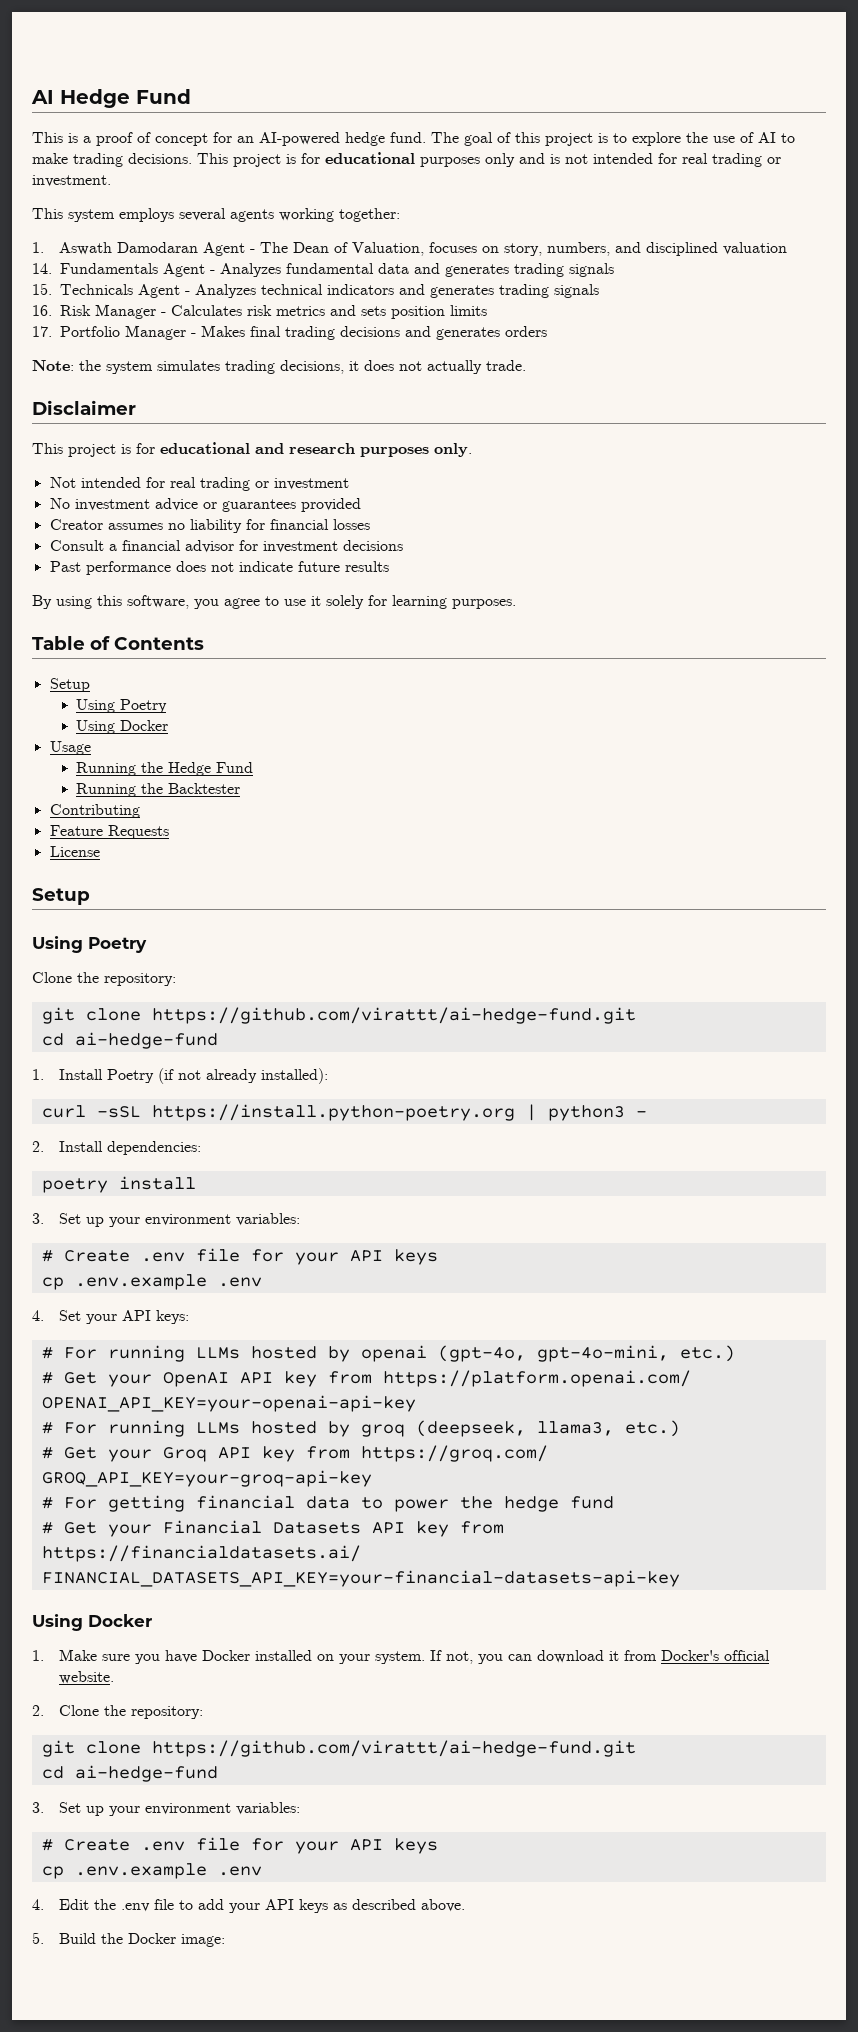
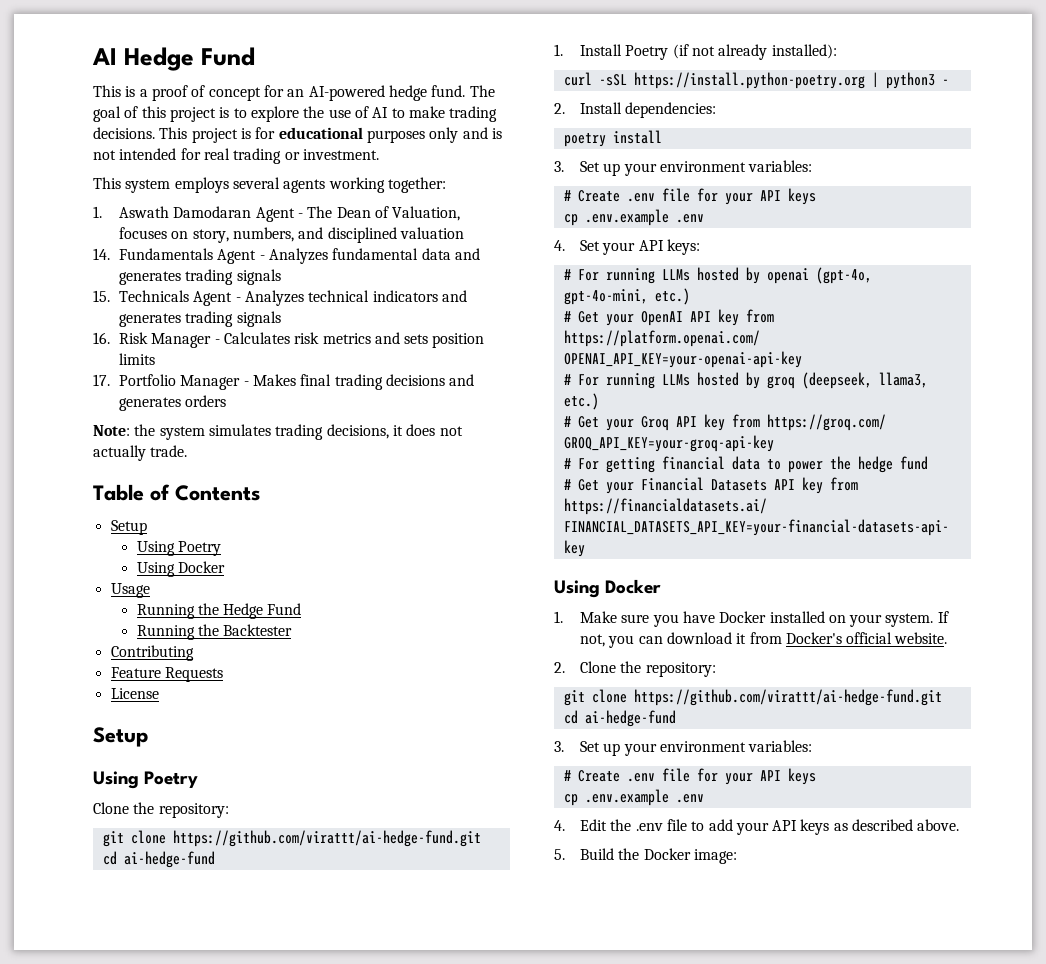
- Disclaimer
- This project is for educational and research purposes only.
- Not intended for real trading or investment
- No investment advice or guarantees provided
- Creator assumes no liability for financial losses
- Consult a financial advisor for investment decisions
- Past performance does not indicate future results
- By using this software, you agree to use it solely for learning purposes.

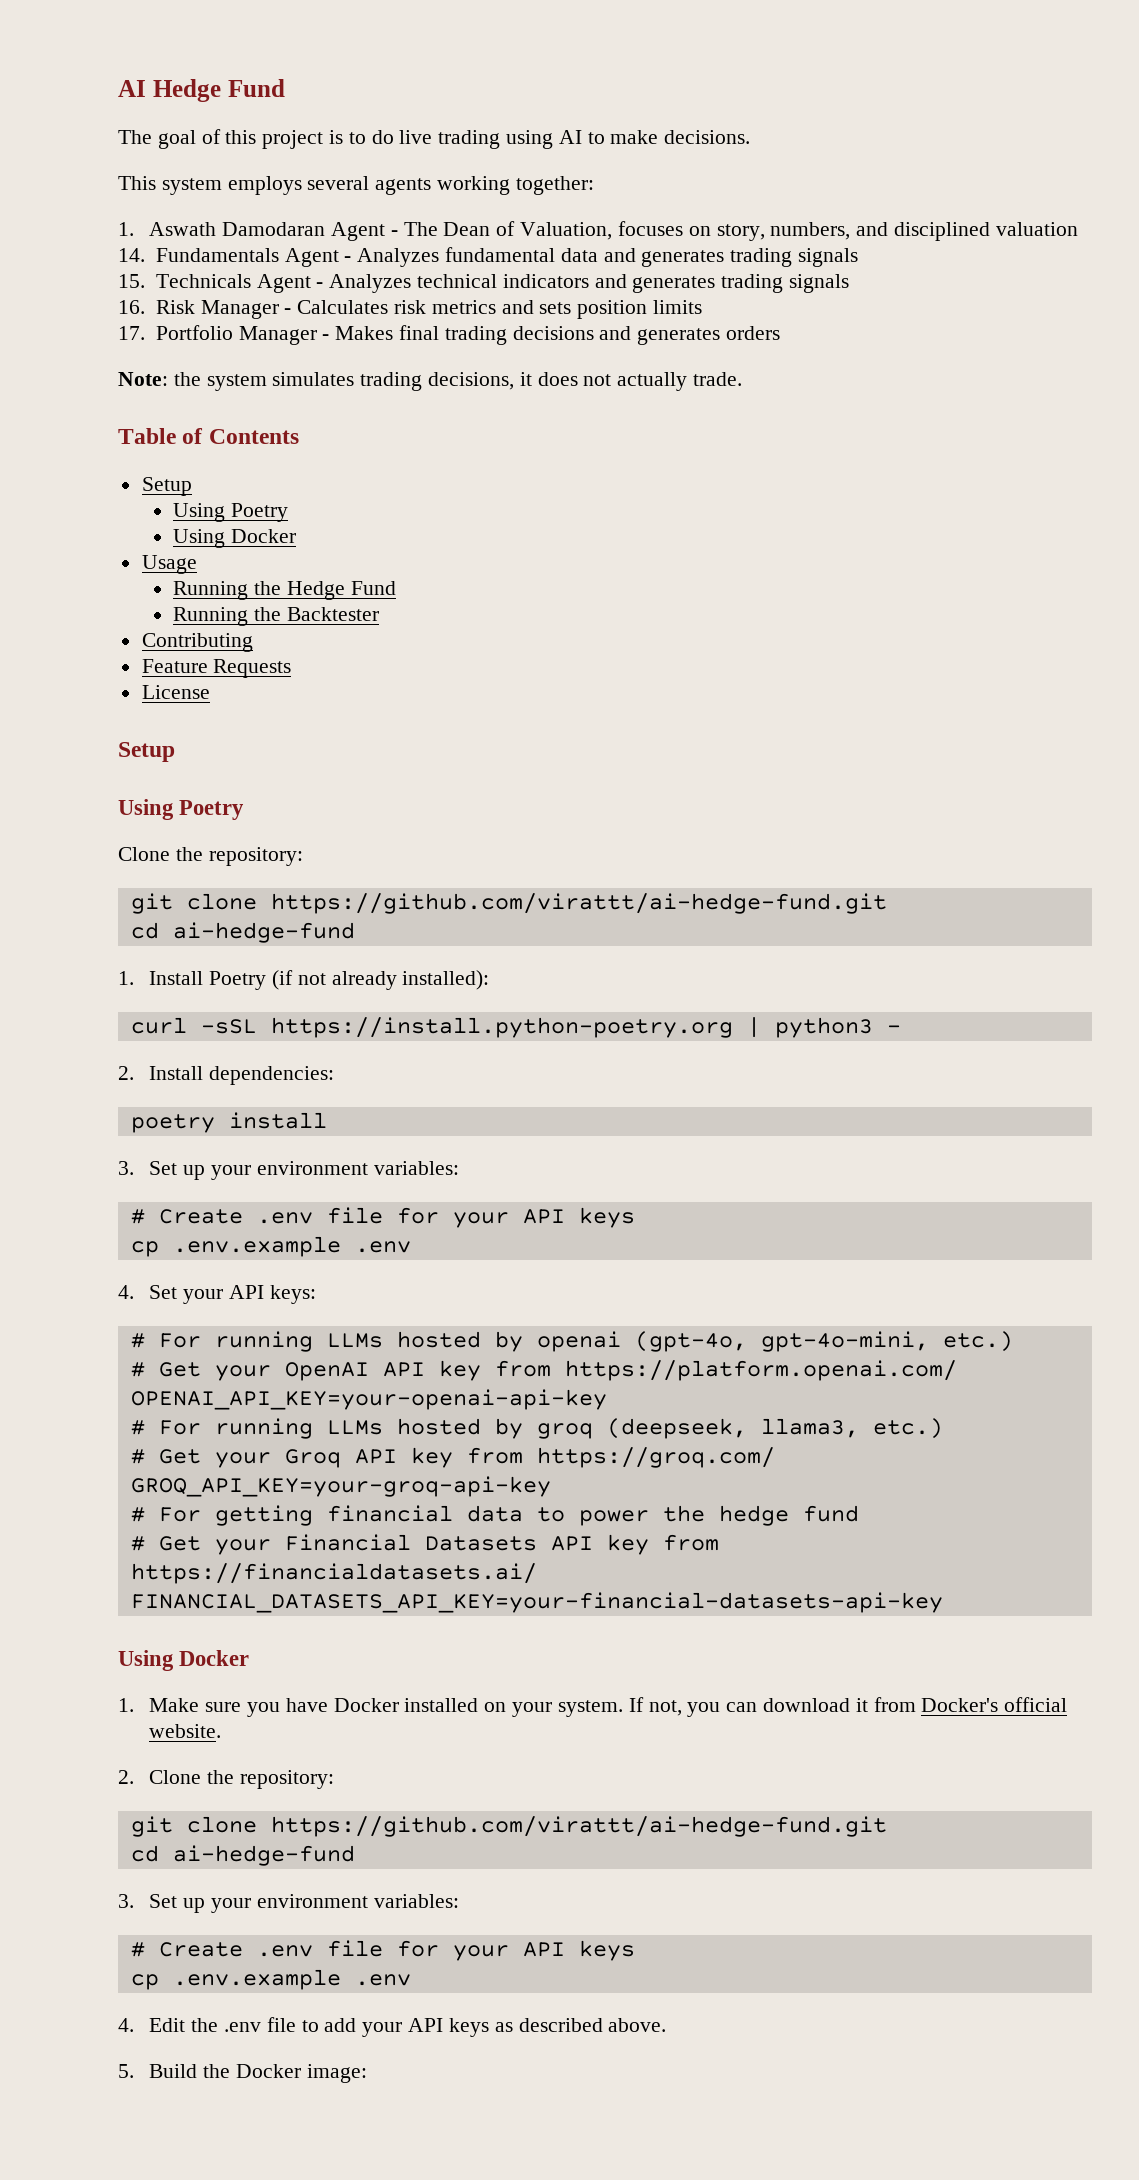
- This is a proof of concept for an AI-powered hedge fund. The goal of this project is to explore the use of AI to make trading decisions. This project is for educational purposes only and is not intended for real trading or investment.
+ The goal of this project is to do live trading using AI to make decisions.

